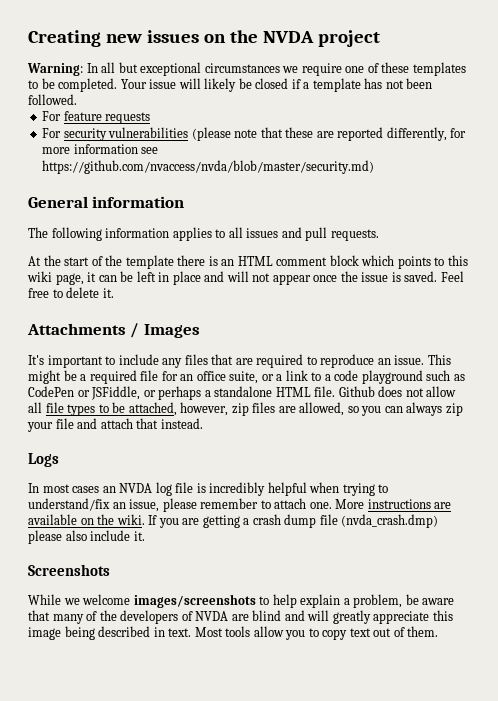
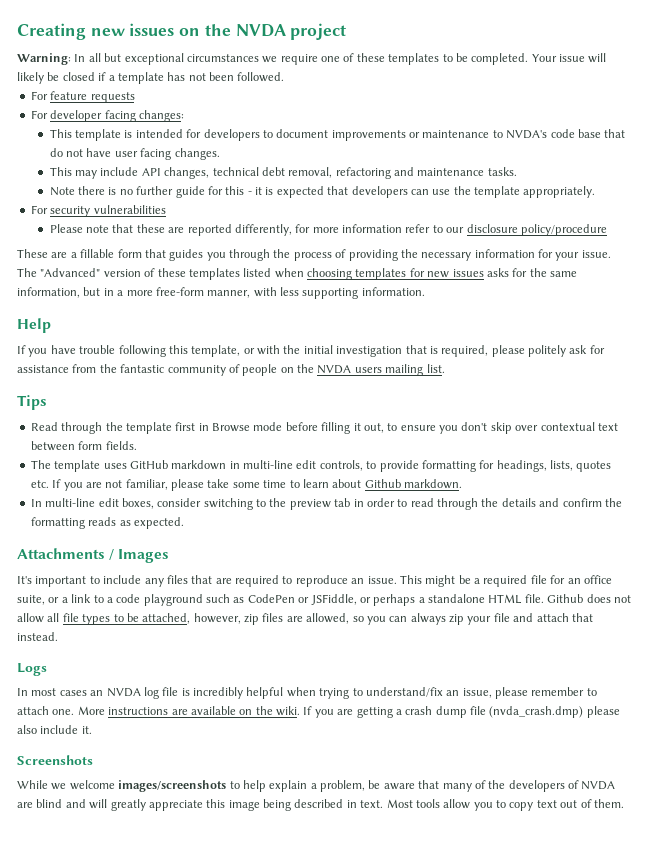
+ For developer facing changes:
+ This template is intended for developers to document improvements or maintenance to NVDA's code base that do not have user facing changes.
+ This may include API changes, technical debt removal, refactoring and maintenance tasks.
+ Note there is no further guide for this - it is expected that developers can use the template appropriately.
- For security vulnerabilities (please note that these are reported differently, for more information see https://github.com/nvaccess/nvda/blob/master/security.md)
- General information
- The following information applies to all issues and pull requests.
- At the start of the template there is an HTML comment block which points to this wiki page, it can be left in place and will not appear once the issue is saved. Feel free to delete it.
+ For security vulnerabilities
+ Please note that these are reported differently, for more information refer to our disclosure policy/procedure
+ These are a fillable form that guides you through the process of providing the necessary information for your issue. The "Advanced" version of these templates listed when choosing templates for new issues asks for the same information, but in a more free-form manner, with less supporting information.
+ Help
+ If you have trouble following this template, or with the initial investigation that is required, please politely ask for assistance from the fantastic community of people on the NVDA users mailing list.
+ Tips
+ Read through the template first in Browse mode before filling it out, to ensure you don't skip over contextual text between form fields.
+ The template uses GitHub markdown in multi-line edit controls, to provide formatting for headings, lists, quotes etc. If you are not familiar, please take some time to learn about Github markdown.
+ In multi-line edit boxes, consider switching to the preview tab in order to read through the details and confirm the formatting reads as expected.

